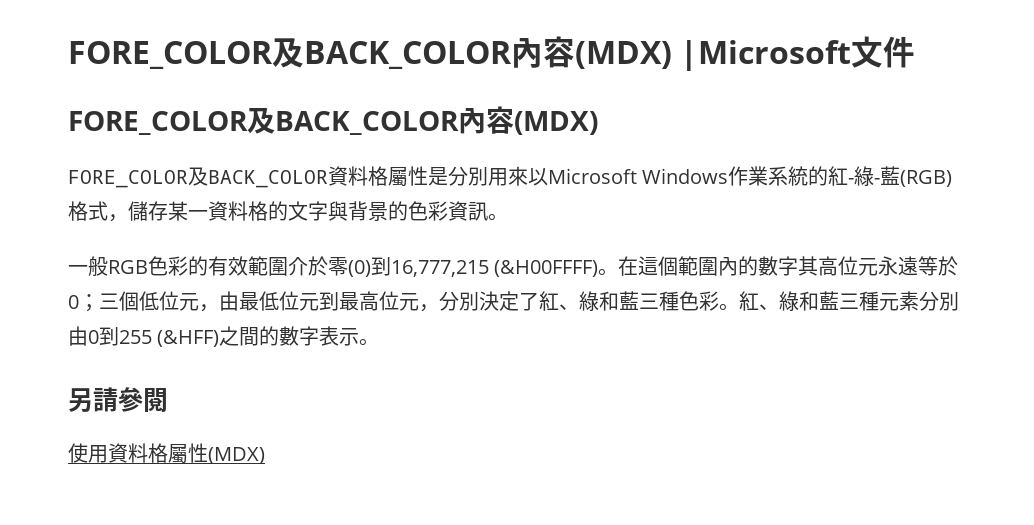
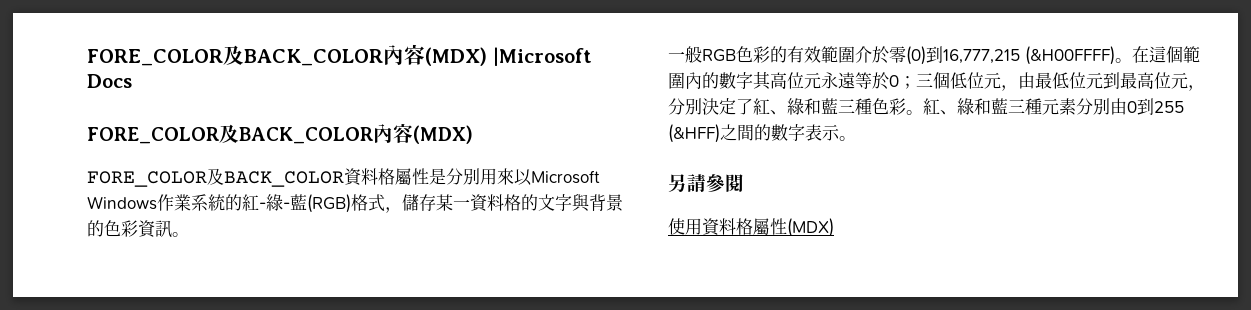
- FORE_COLOR及BACK_COLOR內容(MDX) |Microsoft文件
+ FORE_COLOR及BACK_COLOR內容(MDX) |Microsoft Docs

